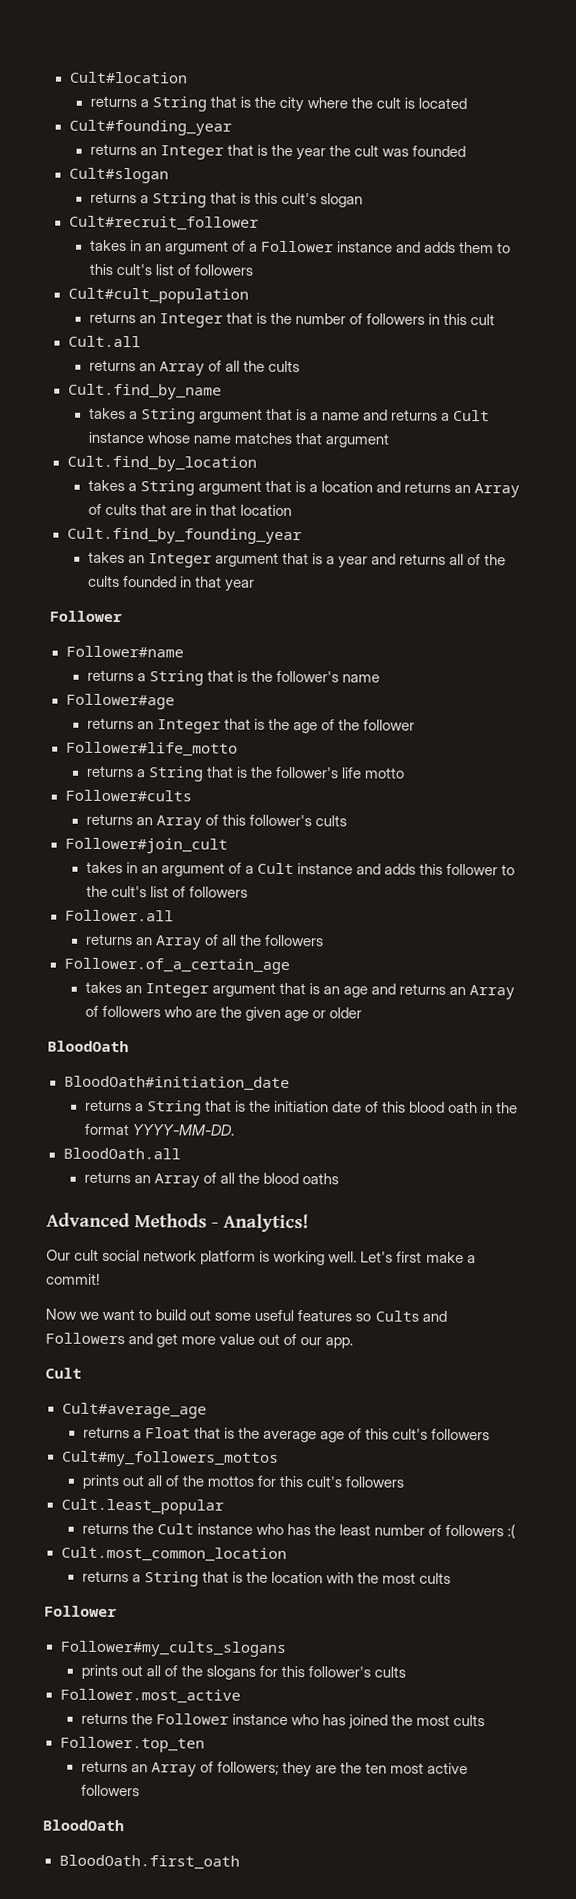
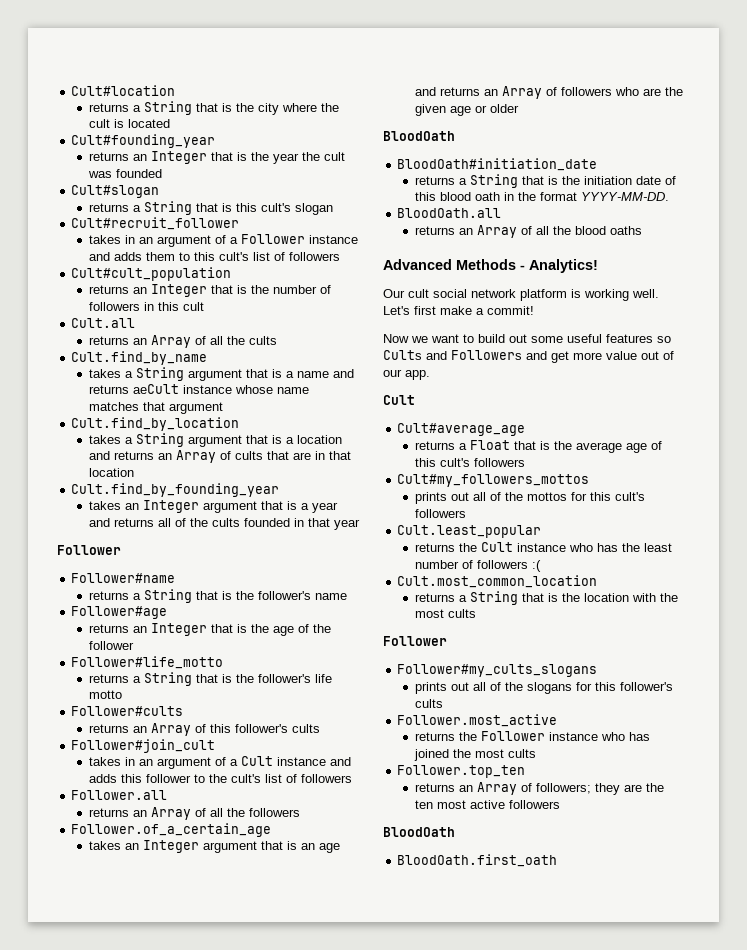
- takes a String argument that is a name and returns a Cult instance whose name matches that argument
+ takes a String argument that is a name and returns aeCult instance whose name matches that argument

